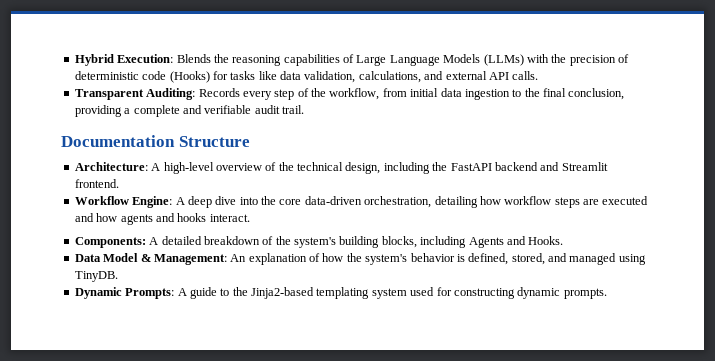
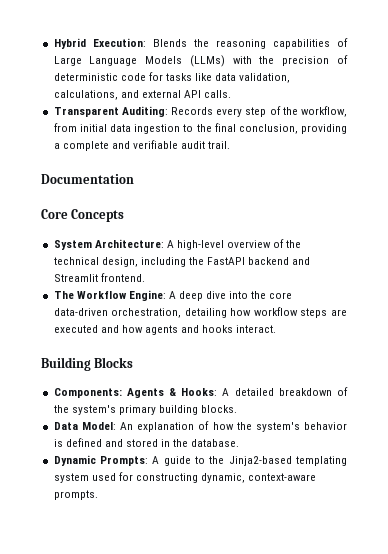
- Hybrid Execution: Blends the reasoning capabilities of Large Language Models (LLMs) with the precision of deterministic code (Hooks) for tasks like data validation, calculations, and external API calls.
+ Hybrid Execution: Blends the reasoning capabilities of Large Language Models (LLMs) with the precision of deterministic code for tasks like data validation, calculations, and external API calls.
- Documentation Structure
- Architecture: A high-level overview of the technical design, including the FastAPI backend and Streamlit frontend.
+ Documentation
+ Core Concepts
+ System Architecture: A high-level overview of the technical design, including the FastAPI backend and Streamlit frontend.
- Workflow Engine: A deep dive into the core data-driven orchestration, detailing how workflow steps are executed and how agents and hooks interact.
+ The Workflow Engine: A deep dive into the core data-driven orchestration, detailing how workflow steps are executed and how agents and hooks interact.
+ Building Blocks
- Components: A detailed breakdown of the system's building blocks, including Agents and Hooks.
- Data Model & Management: An explanation of how the system's behavior is defined, stored, and managed using TinyDB.
+ Components: Agents & Hooks: A detailed breakdown of the system's primary building blocks.
+ Data Model: An explanation of how the system's behavior is defined and stored in the database.
- Dynamic Prompts: A guide to the Jinja2-based templating system used for constructing dynamic prompts.
+ Dynamic Prompts: A guide to the Jinja2-based templating system used for constructing dynamic, context-aware prompts.

